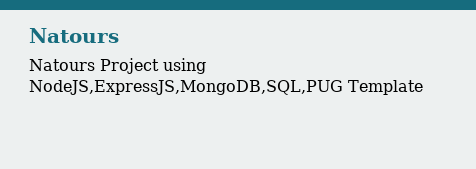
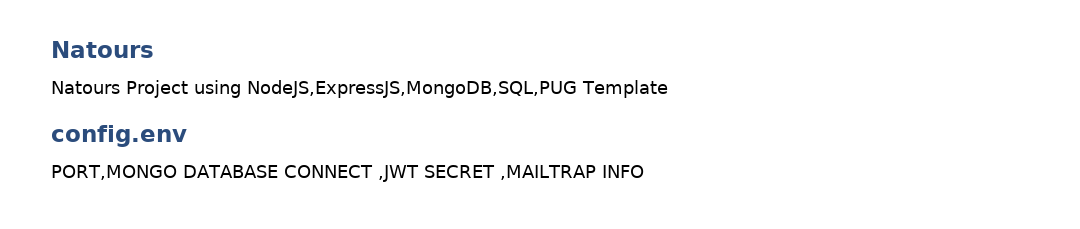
+ config.env
+ PORT,MONGO DATABASE CONNECT ,JWT SECRET ,MAILTRAP INFO

